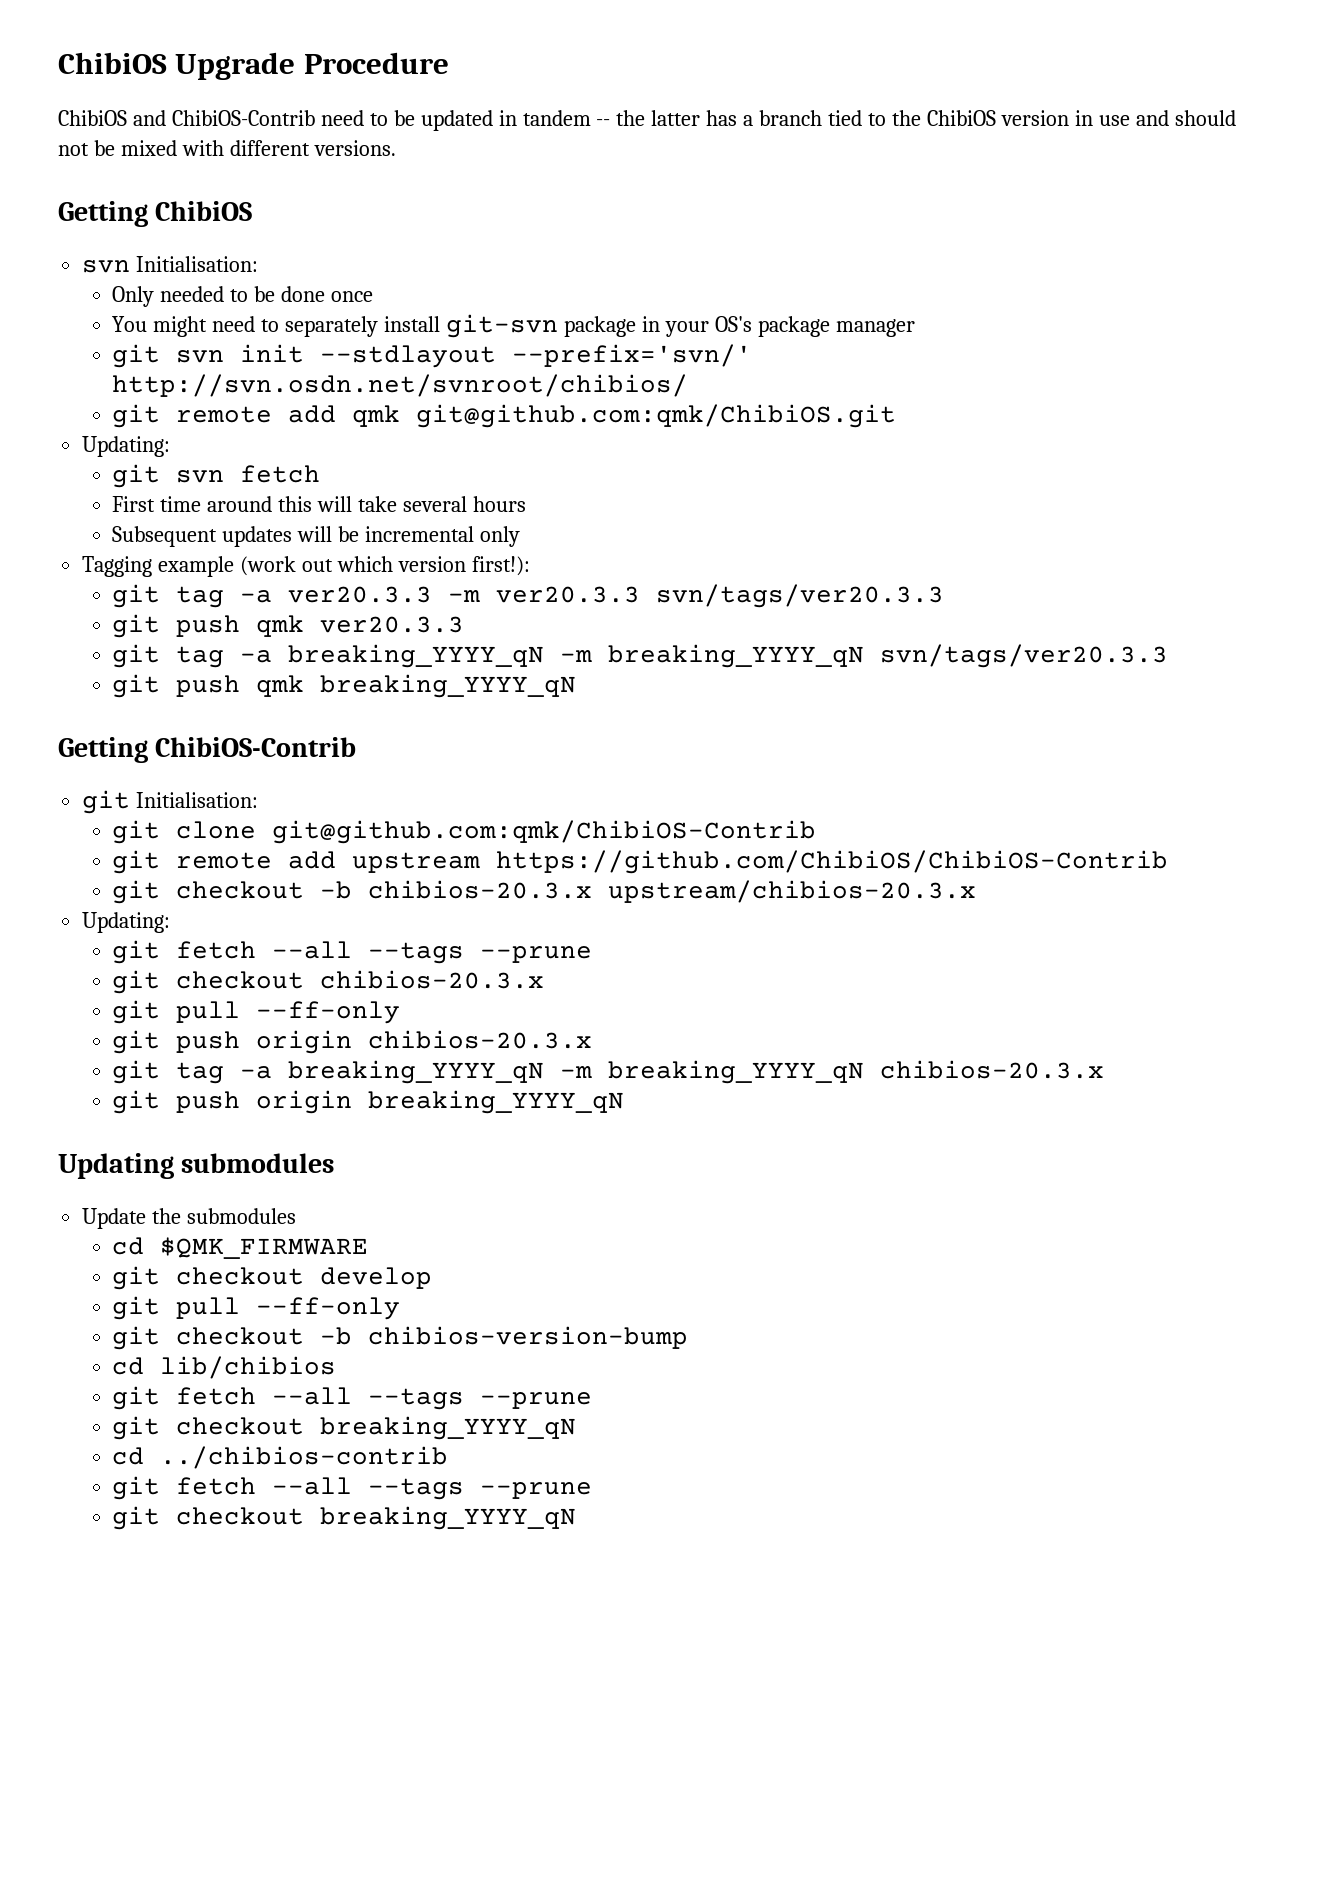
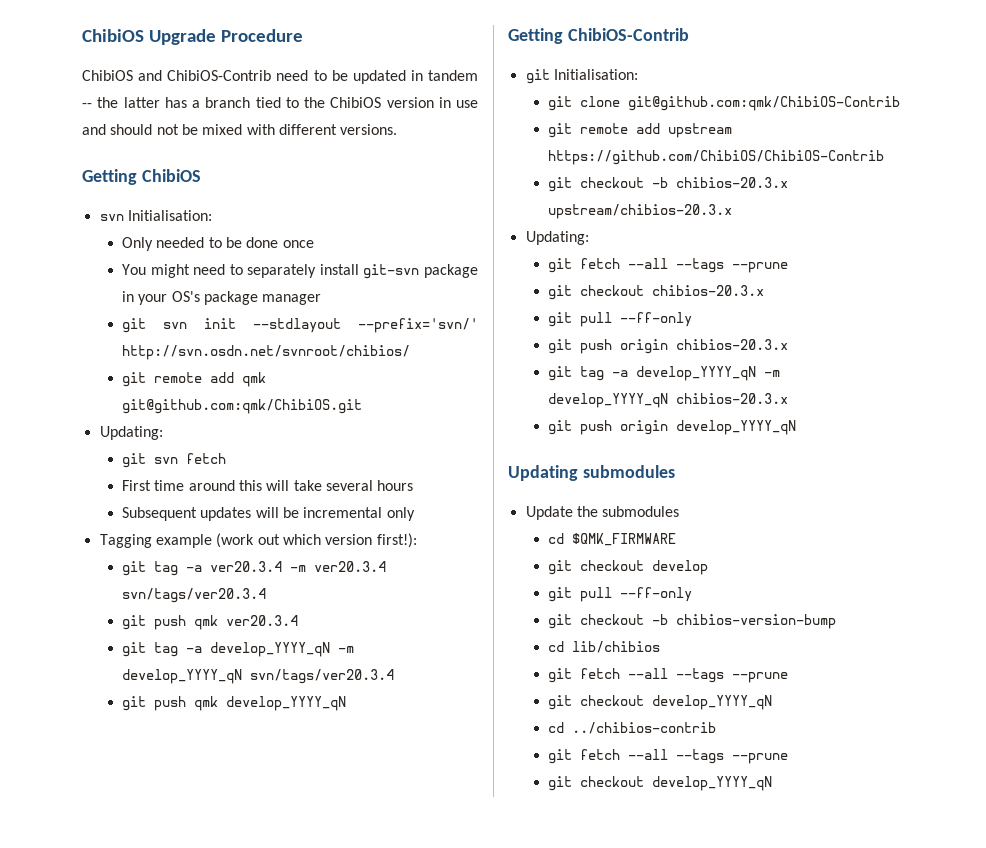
- git tag -a ver20.3.3 -m ver20.3.3 svn/tags/ver20.3.3
- git push qmk ver20.3.3
- git tag -a breaking_YYYY_qN -m breaking_YYYY_qN svn/tags/ver20.3.3
- git push qmk breaking_YYYY_qN
+ git tag -a ver20.3.4 -m ver20.3.4 svn/tags/ver20.3.4
+ git push qmk ver20.3.4
+ git tag -a develop_YYYY_qN -m develop_YYYY_qN svn/tags/ver20.3.4
+ git push qmk develop_YYYY_qN
- git tag -a breaking_YYYY_qN -m breaking_YYYY_qN chibios-20.3.x
+ git tag -a develop_YYYY_qN -m develop_YYYY_qN chibios-20.3.x
- git push origin breaking_YYYY_qN
+ git push origin develop_YYYY_qN
  cd lib/chibios
  git fetch --all --tags --prune
- git checkout breaking_YYYY_qN
+ git checkout develop_YYYY_qN
  cd ../chibios-contrib
  git fetch --all --tags --prune
- git checkout breaking_YYYY_qN
+ git checkout develop_YYYY_qN

